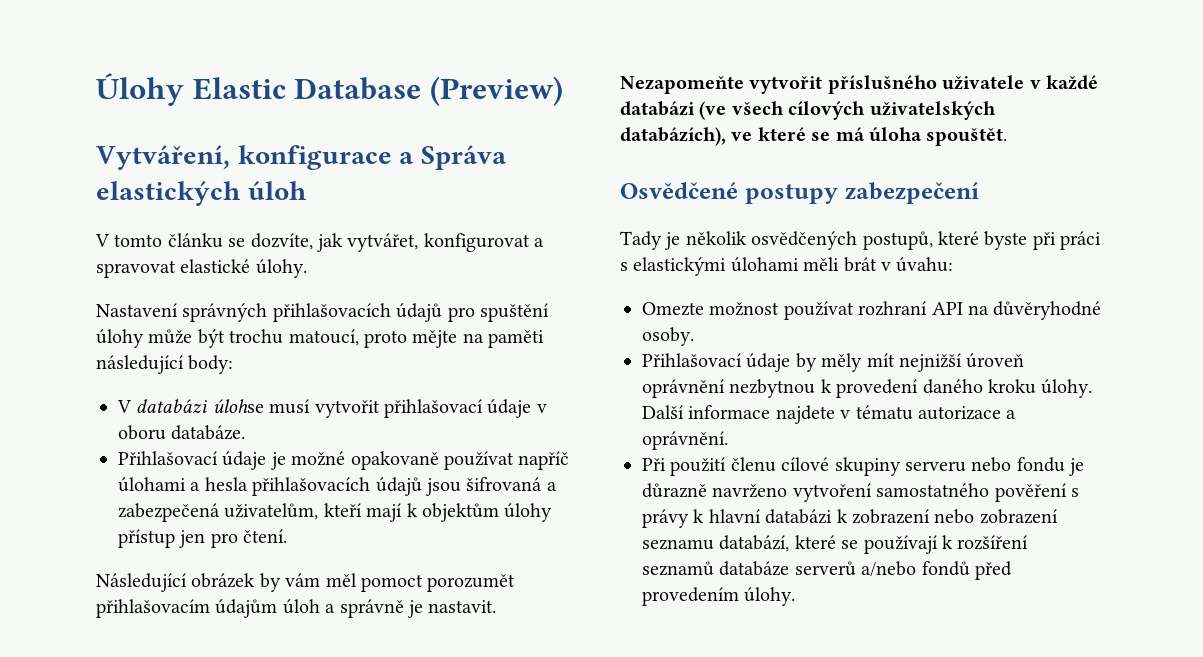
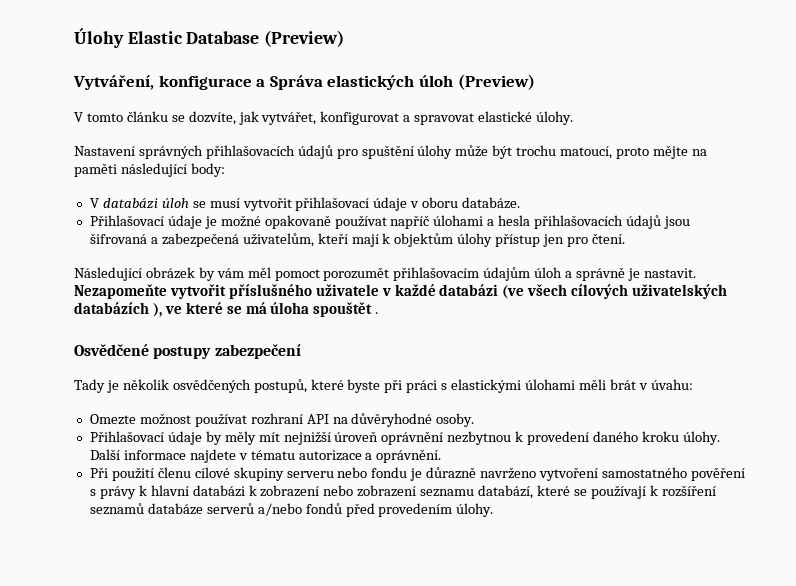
- Vytváření, konfigurace a Správa elastických úloh
+ Vytváření, konfigurace a Správa elastických úloh (Preview)
- V databázi úlohse musí vytvořit přihlašovací údaje v oboru databáze.
+ V databázi úloh se musí vytvořit přihlašovací údaje v oboru databáze.
- Nezapomeňte vytvořit příslušného uživatele v každé databázi (ve všech cílových uživatelských databázích), ve které se má úloha spouštět.
+ Nezapomeňte vytvořit příslušného uživatele v každé databázi (ve všech cílových uživatelských databázích ), ve které se má úloha spouštět .

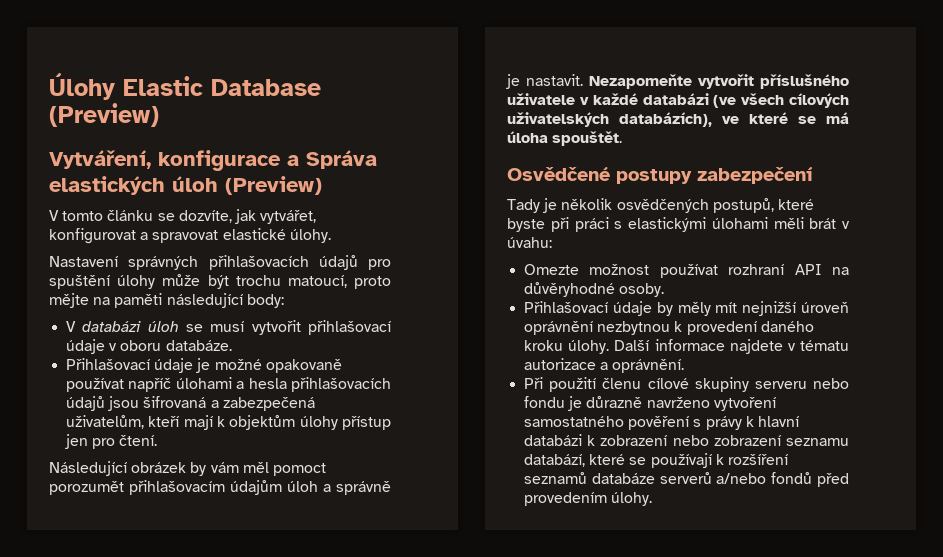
- Nezapomeňte vytvořit příslušného uživatele v každé databázi (ve všech cílových uživatelských databázích ), ve které se má úloha spouštět .
+ Nezapomeňte vytvořit příslušného uživatele v každé databázi (ve všech cílových uživatelských databázích), ve které se má úloha spouštět.

